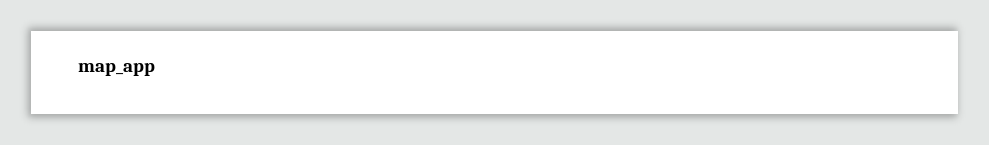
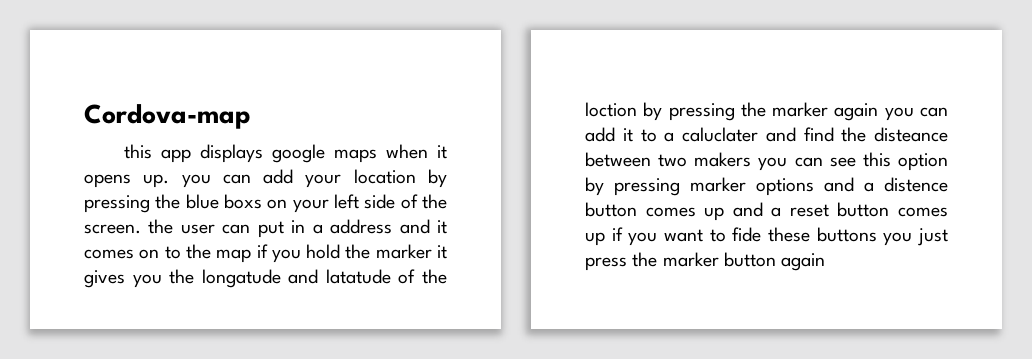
- map_app
+ Cordova-map
+ this app displays google maps when it opens up. you can add your location by pressing the blue boxs on your left side of the screen. the user can put in a address and it comes on to the map if you hold the marker it gives you the longatude and latatude of the loction by pressing the marker again you can add it to a caluclater and find the disteance between two makers you can see this option by pressing marker options and a distence button comes up and a reset button comes up if you want to fide these buttons you just press the marker button again

